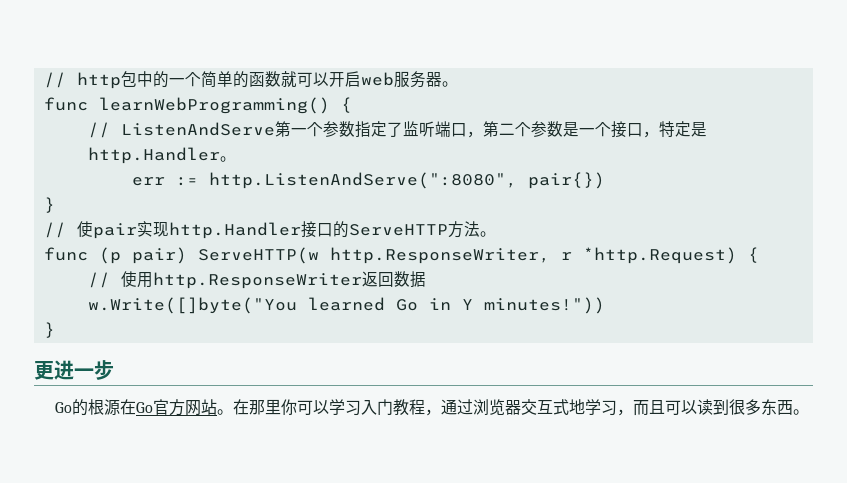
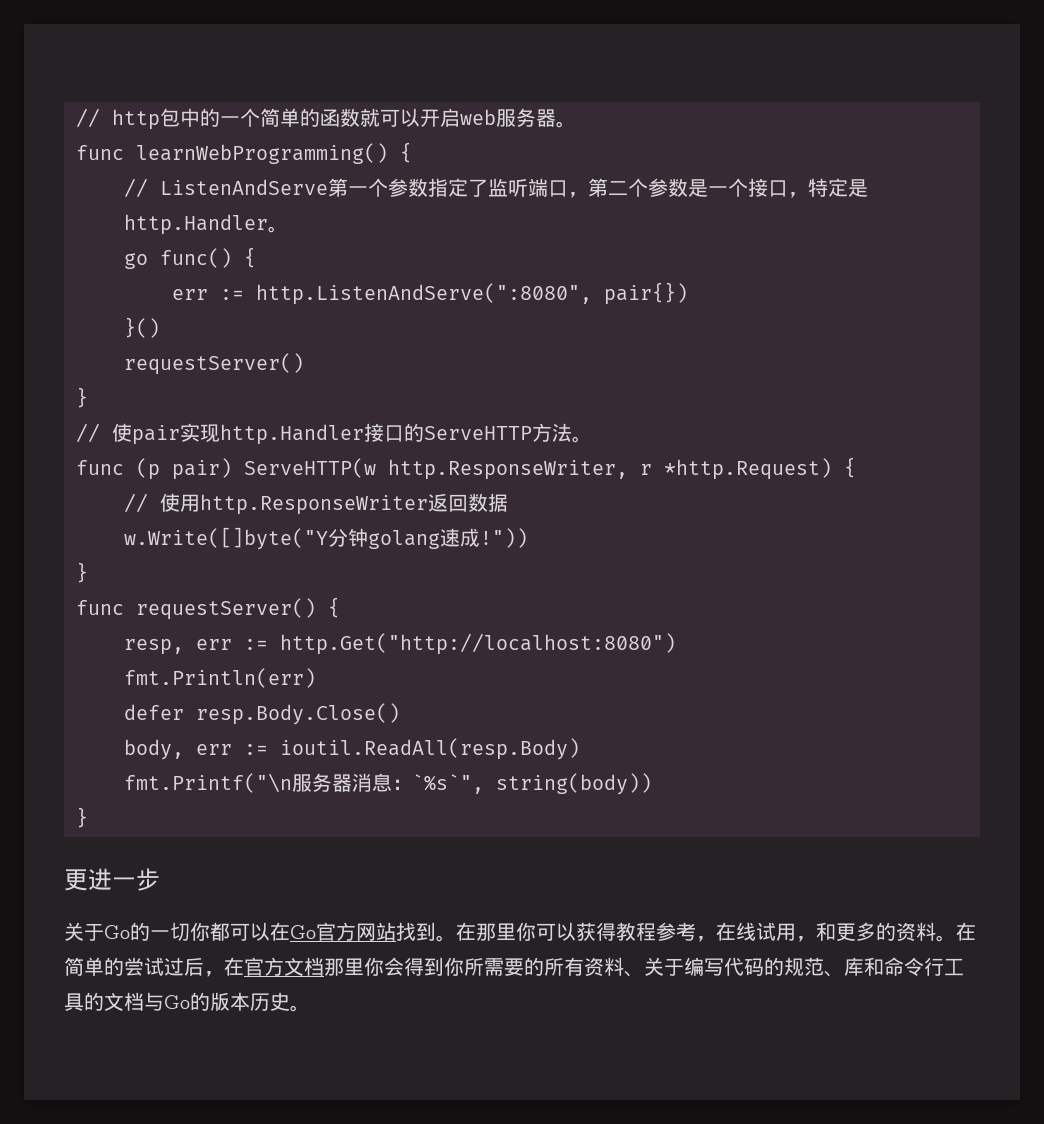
+ go func() {
+ }()
+ requestServer()
- w.Write([]byte("You learned Go in Y minutes!"))
+ w.Write([]byte("Y分钟golang速成!"))
+ }
+ func requestServer() {
+ resp, err := http.Get("http://localhost:8080")
+ fmt.Println(err)
+ defer resp.Body.Close()
+ body, err := ioutil.ReadAll(resp.Body)
+ fmt.Printf("\n服务器消息：`%s`", string(body))
  }
  更进一步
- Go的根源在Go官方网站。
+ 关于Go的一切你都可以在Go官方网站找到。
- 在那里你可以学习入门教程，通过浏览器交互式地学习，而且可以读到很多东西。
+ 在那里你可以获得教程参考，在线试用，和更多的资料。在简单的尝试过后，在官方文档那里你会得到你所需要的所有资料、关于编写代码的规范、库和命令行工具的文档与Go的版本历史。

